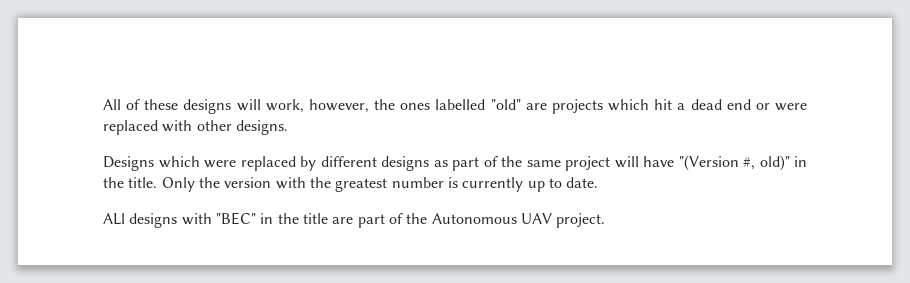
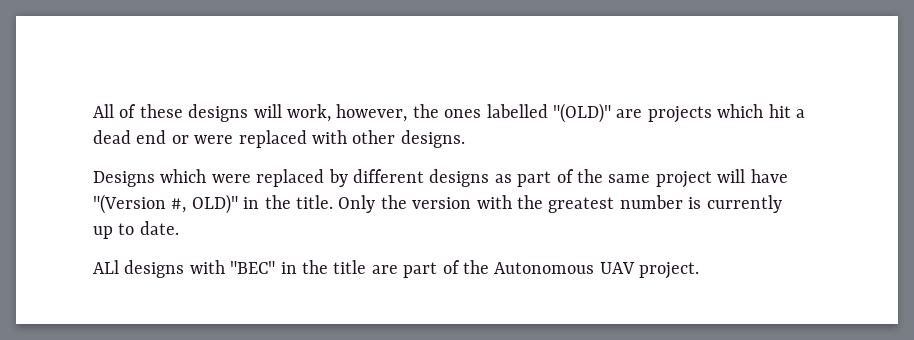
- All of these designs will work, however, the ones labelled "old" are projects which hit a dead end or were replaced with other designs.
+ All of these designs will work, however, the ones labelled "(OLD)" are projects which hit a dead end or were replaced with other designs.
- Designs which were replaced by different designs as part of the same project will have "(Version #, old)" in the title.
+ Designs which were replaced by different designs as part of the same project will have "(Version #, OLD)" in the title.

